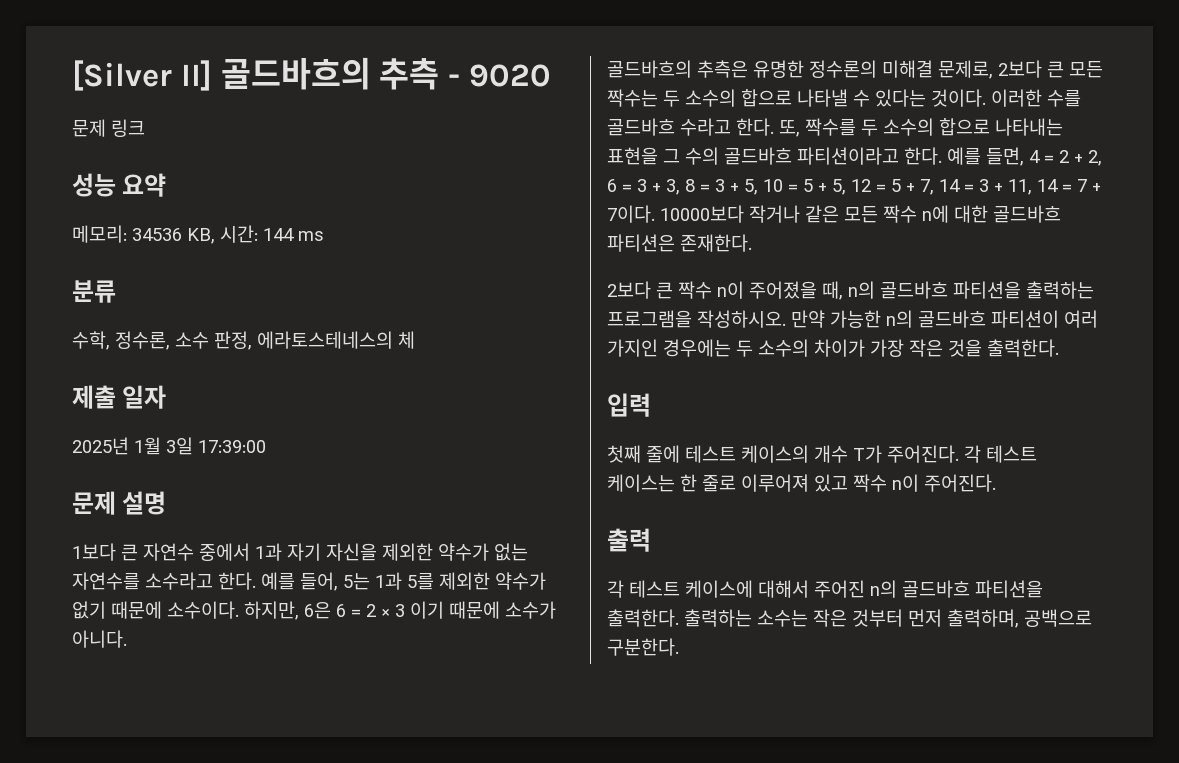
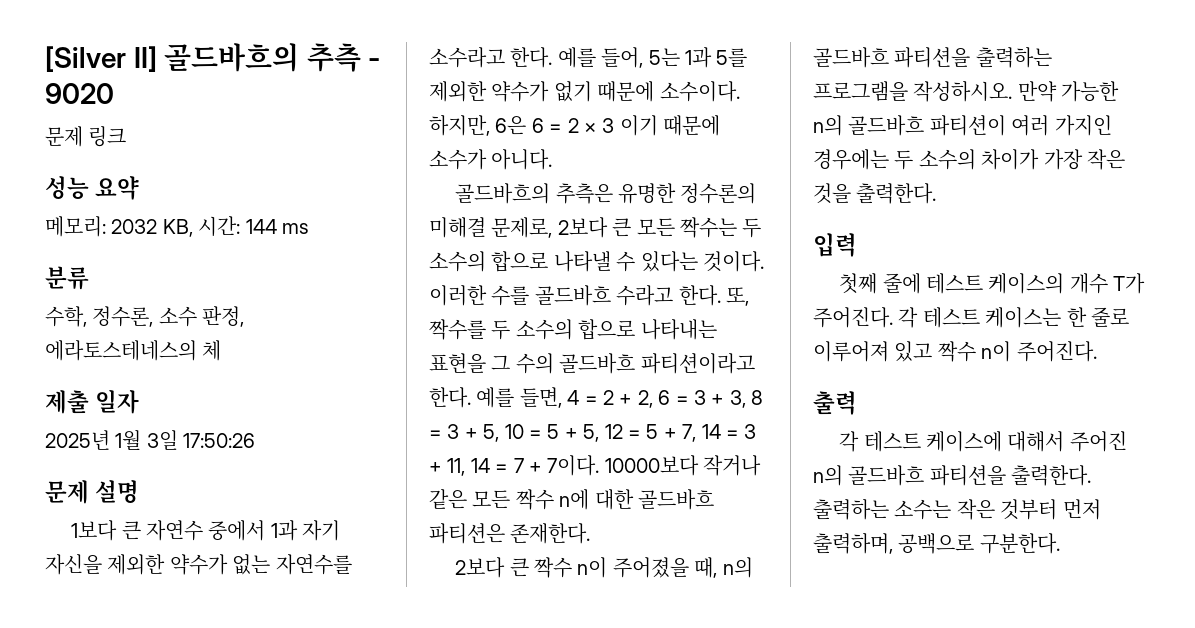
- 메모리: 34536 KB, 시간: 144 ms
+ 메모리: 2032 KB, 시간: 144 ms
- 2025년 1월 3일 17:39:00
+ 2025년 1월 3일 17:50:26

